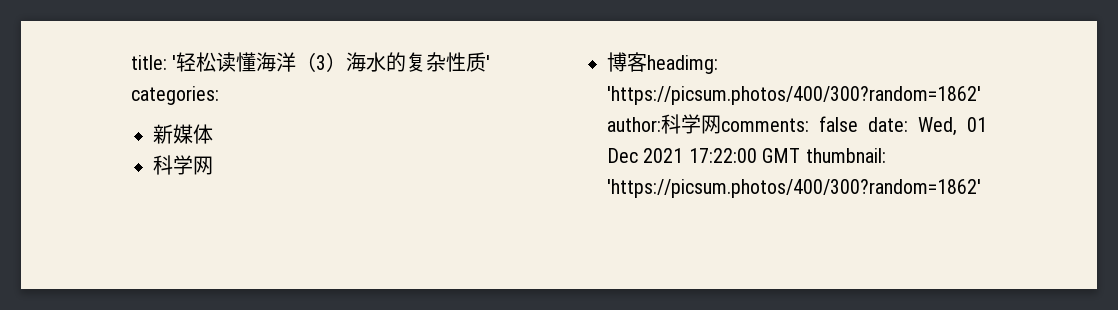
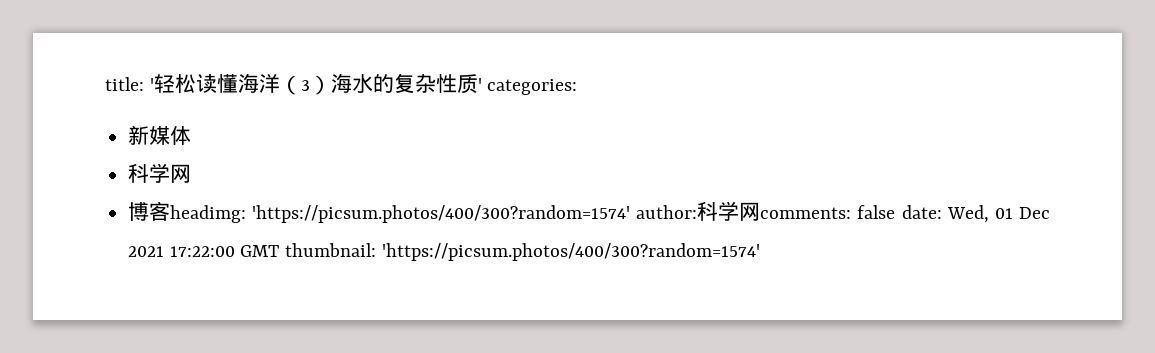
- 博客headimg: 'https://picsum.photos/400/300?random=1862' author:科学网comments: false date: Wed, 01 Dec 2021 17:22:00 GMT thumbnail: 'https://picsum.photos/400/300?random=1862'
+ 博客headimg: 'https://picsum.photos/400/300?random=1574' author:科学网comments: false date: Wed, 01 Dec 2021 17:22:00 GMT thumbnail: 'https://picsum.photos/400/300?random=1574'

